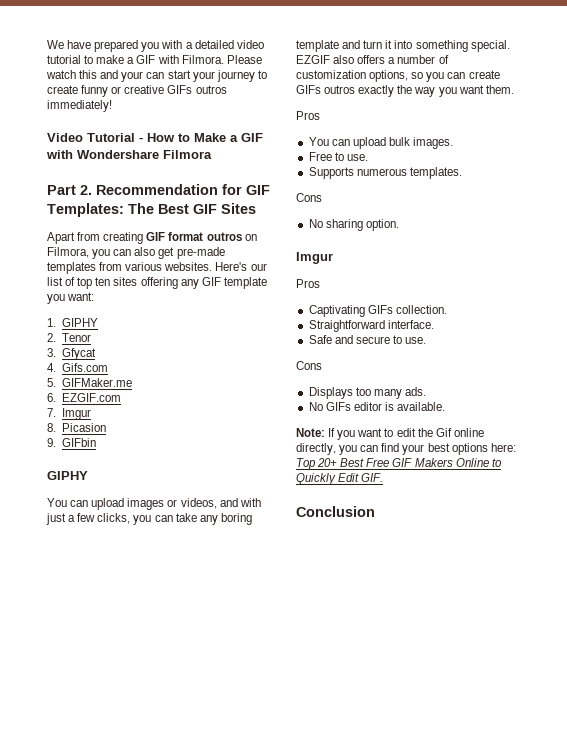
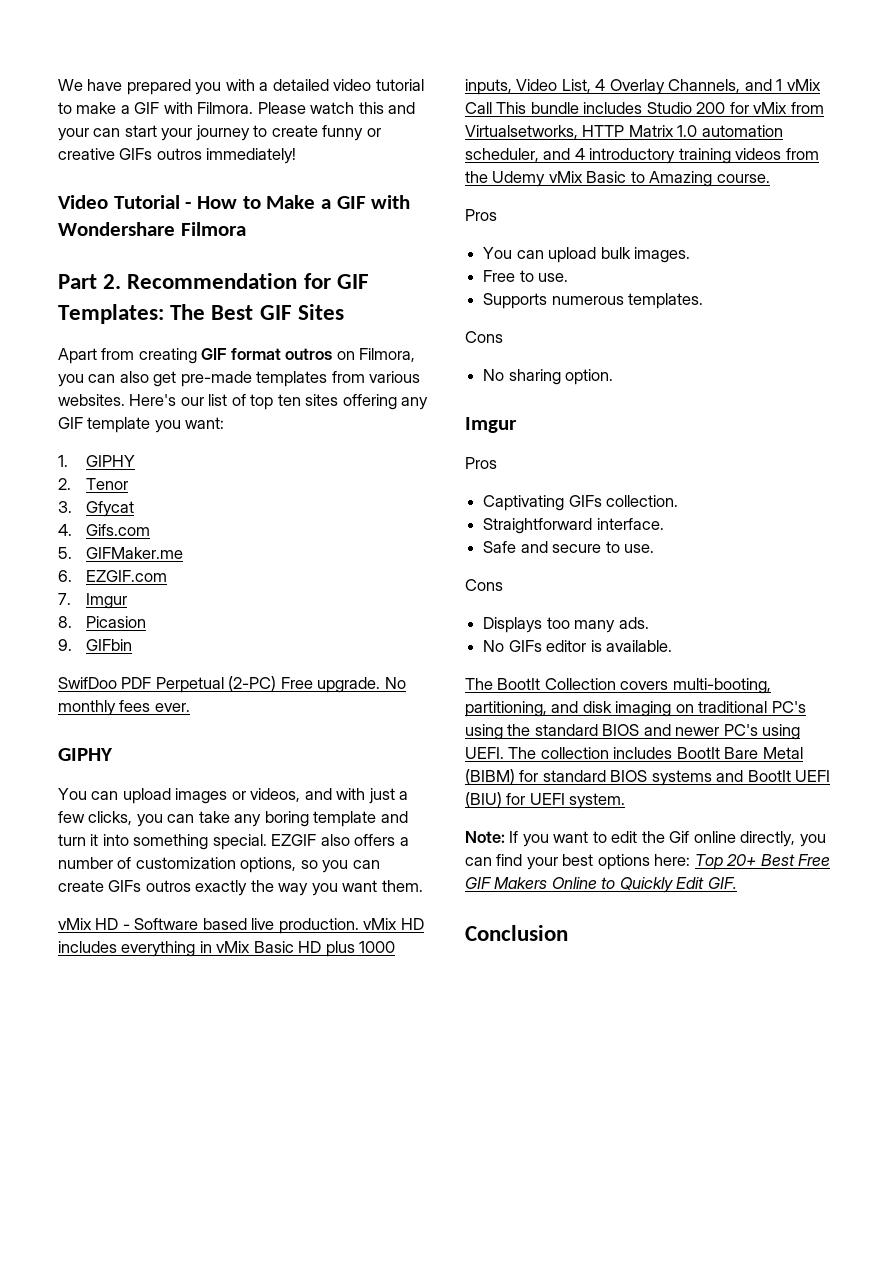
+ SwifDoo PDF Perpetual (2-PC) Free upgrade. No monthly fees ever.
+ vMix HD - Software based live production. vMix HD includes everything in vMix Basic HD plus 1000 inputs, Video List, 4 Overlay Channels, and 1 vMix Call This bundle includes Studio 200 for vMix from Virtualsetworks, HTTP Matrix 1.0 automation scheduler, and 4 introductory training videos from the Udemy vMix Basic to Amazing course.
+ The BootIt Collection covers multi-booting, partitioning, and disk imaging on traditional PC's using the standard BIOS and newer PC's using UEFI. The collection includes BootIt Bare Metal (BIBM) for standard BIOS systems and BootIt UEFI (BIU) for UEFI system.

